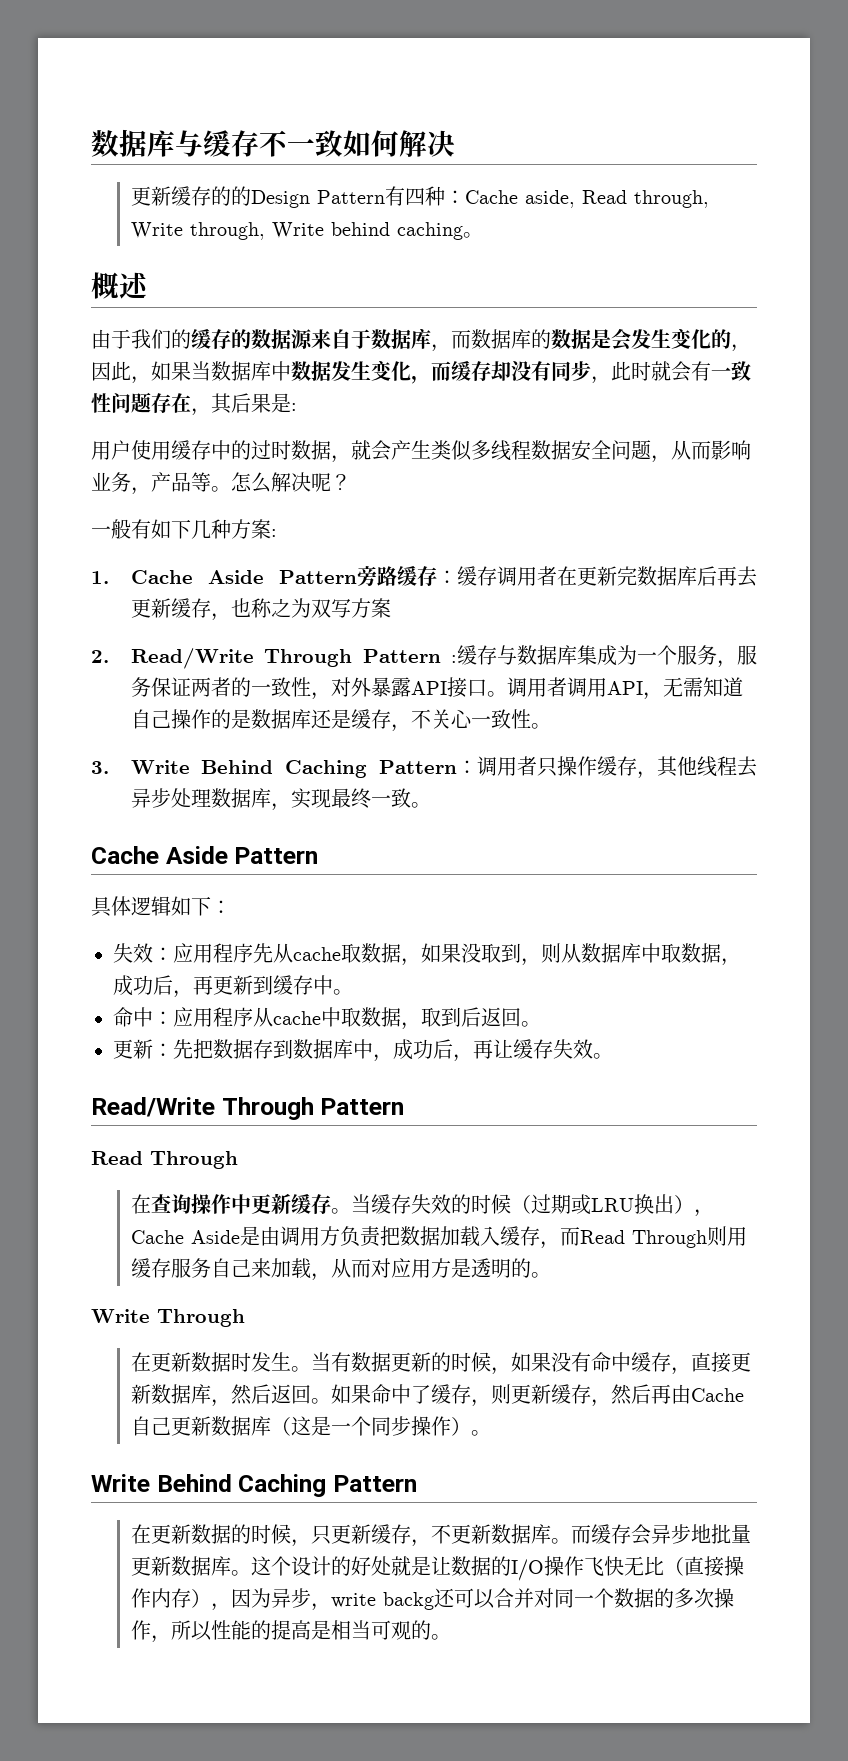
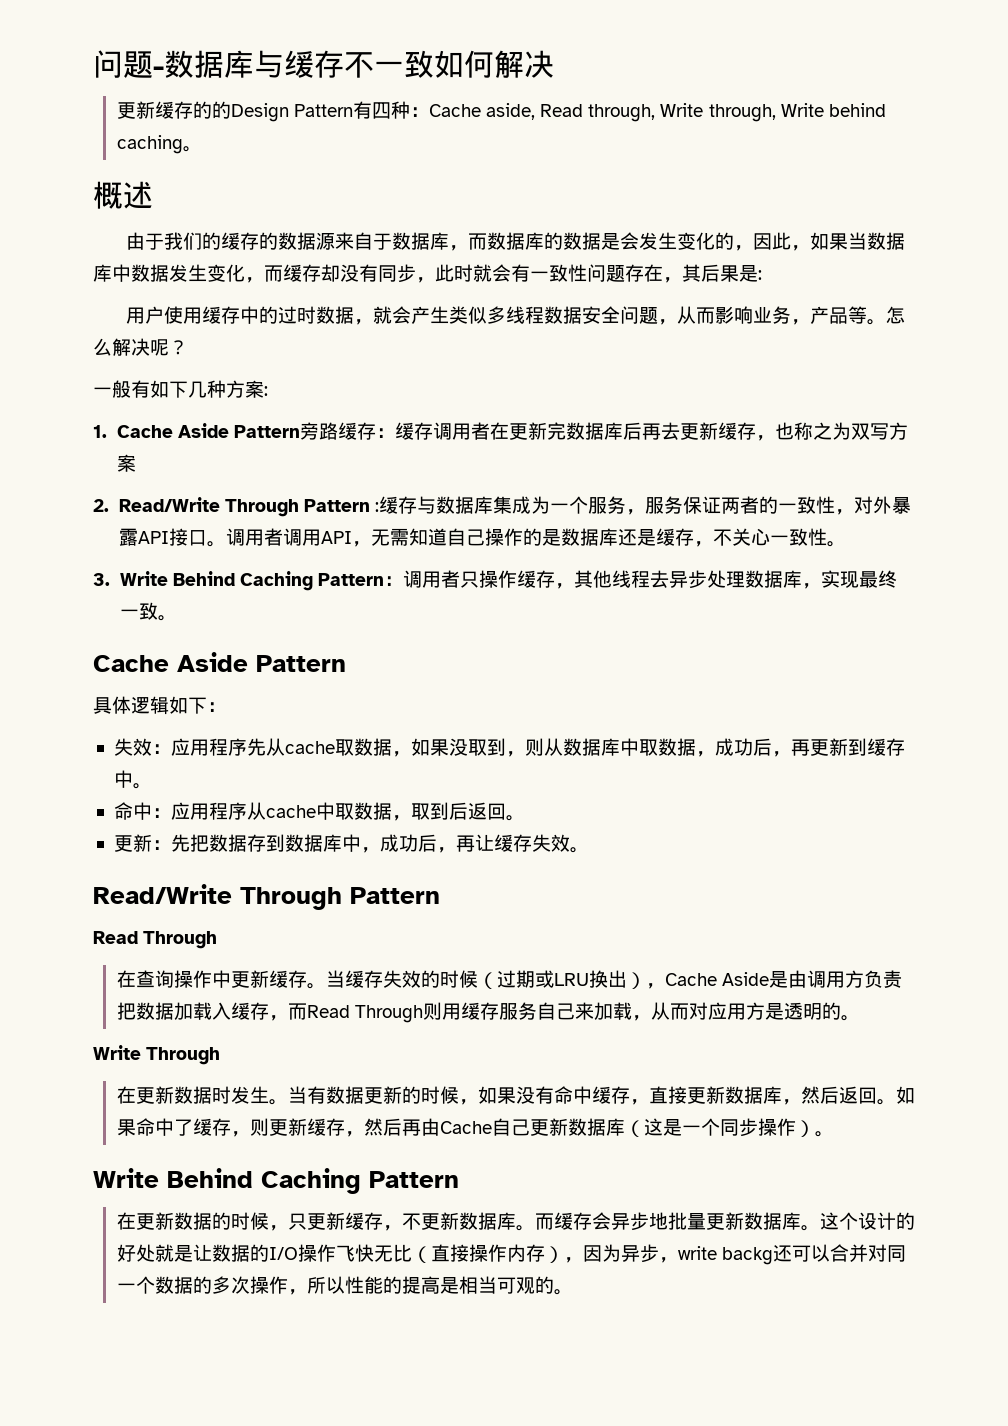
- 数据库与缓存不一致如何解决
+ 问题-数据库与缓存不一致如何解决

